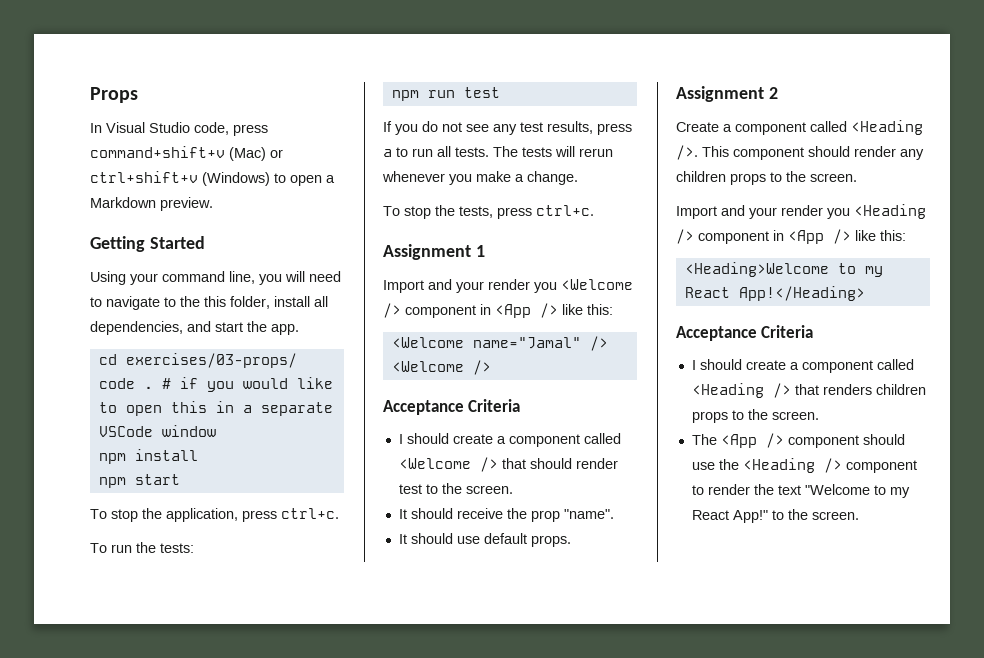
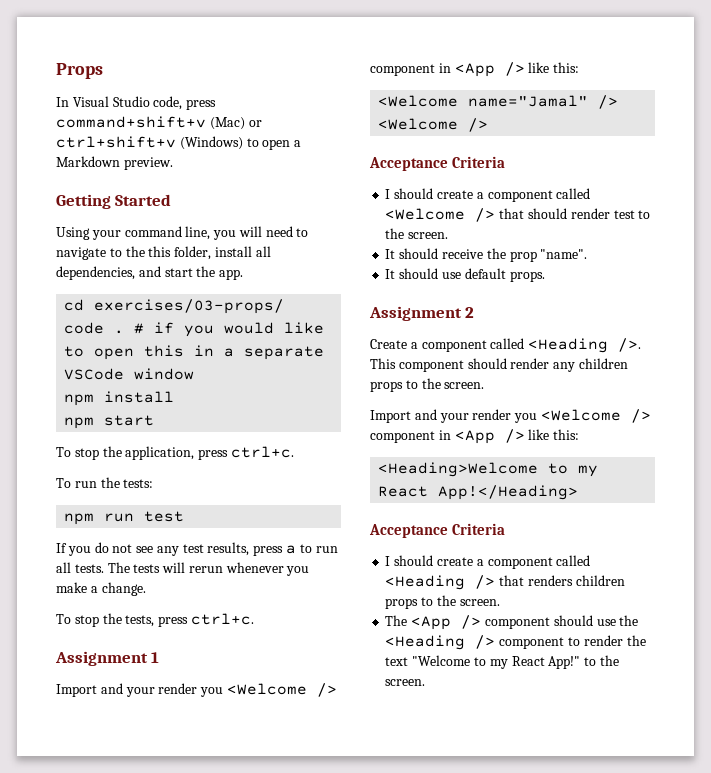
  This component should render any children props to the screen.
- Import and your render you <Heading /> component in <App /> like this:
+ Import and your render you <Welcome /> component in <App /> like this:

